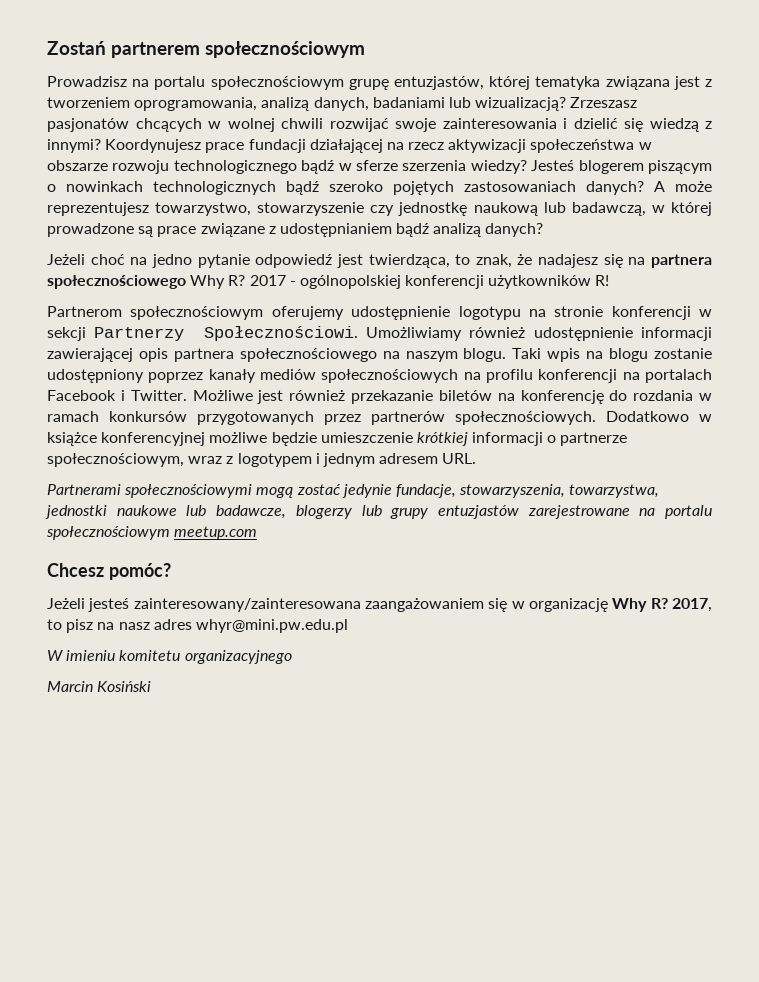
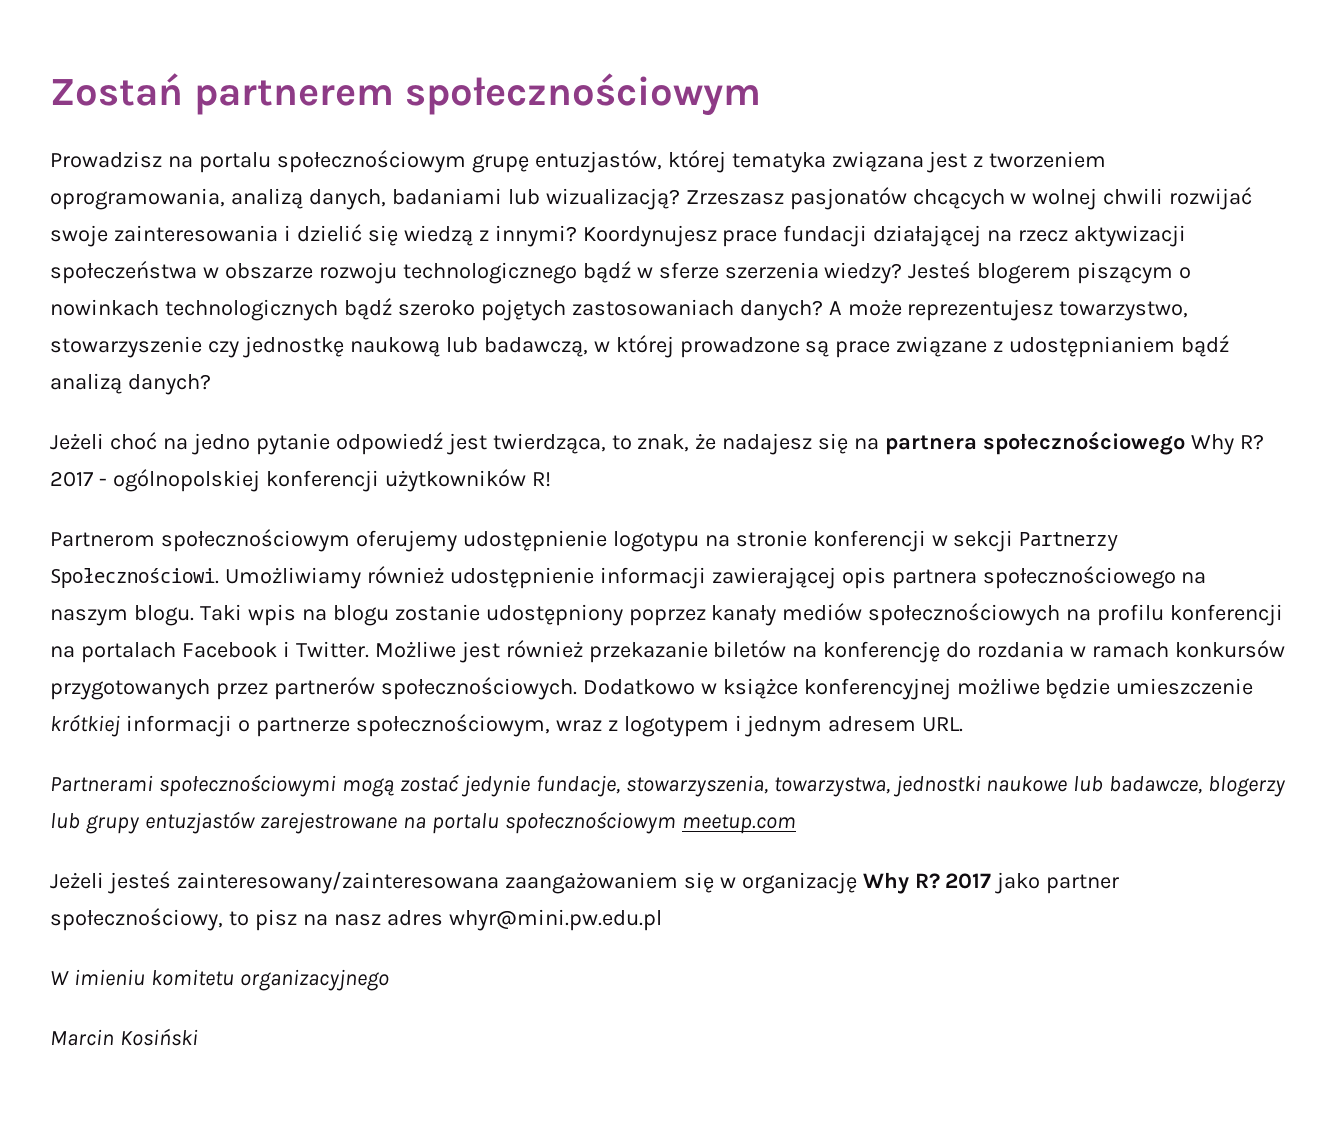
- Chcesz pomóc?
- 2017, to pisz na nasz adres whyr@mini.pw.edu.pl
+ 2017 jako partner społecznościowy, to pisz na nasz adres whyr@mini.pw.edu.pl

